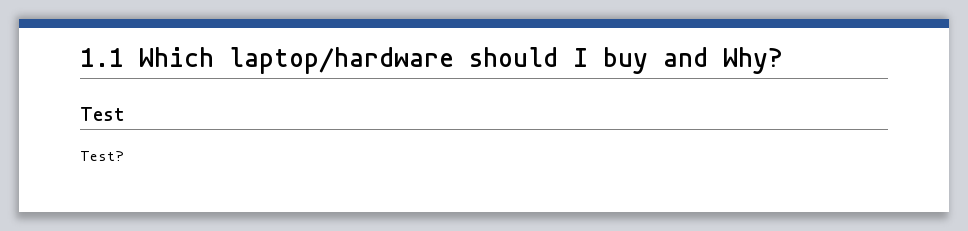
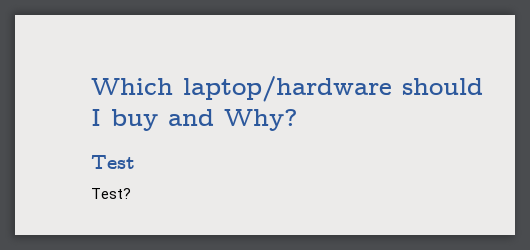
- 1.1 Which laptop/hardware should I buy and Why?
+ Which laptop/hardware should I buy and Why?

